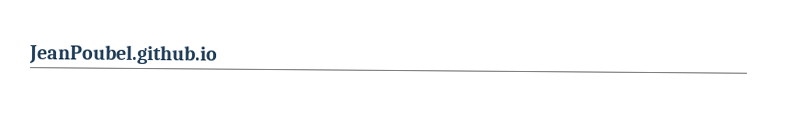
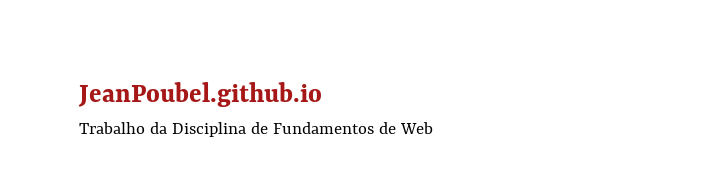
+ Trabalho da Disciplina de Fundamentos de Web

